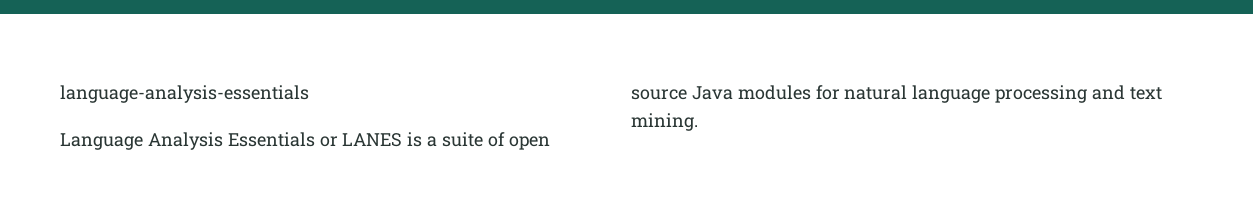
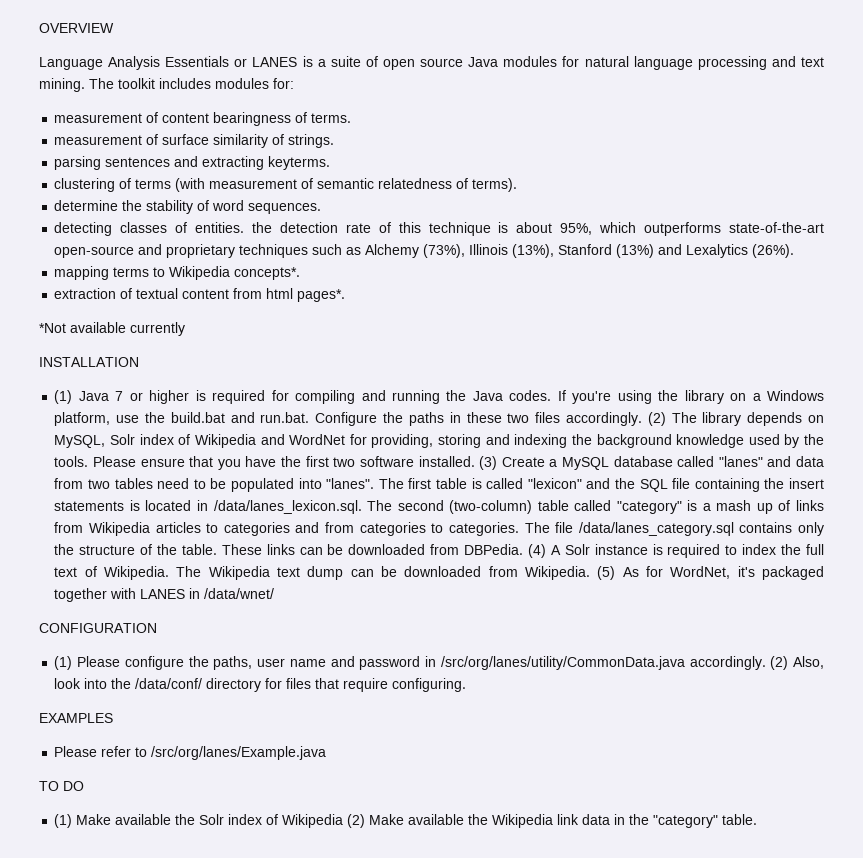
- language-analysis-essentials
+ OVERVIEW
+ The toolkit includes modules for:
+ measurement of content bearingness of terms.
+ measurement of surface similarity of strings.
+ parsing sentences and extracting keyterms.
+ clustering of terms (with measurement of semantic relatedness of terms).
+ determine the stability of word sequences.
+ detecting classes of entities. the detection rate of this technique is about 95%, which outperforms state-of-the-art open-source and proprietary techniques such as Alchemy (73%), Illinois (13%), Stanford (13%) and Lexalytics (26%).
+ mapping terms to Wikipedia concepts*.
+ extraction of textual content from html pages*.
+ *Not available currently
+ INSTALLATION
+ (1) Java 7 or higher is required for compiling and running the Java codes. If you're using the library on a Windows platform, use the build.bat and run.bat. Configure the paths in these two files accordingly. (2) The library depends on MySQL, Solr index of Wikipedia and WordNet for providing, storing and indexing the background knowledge used by the tools. Please ensure that you have the first two software installed. (3) Create a MySQL database called "lanes" and data from two tables need to be populated into "lanes". The first table is called "lexicon" and the SQL file containing the insert statements is located in /data/lanes_lexicon.sql. The second (two-column) table called "category" is a mash up of links from Wikipedia articles to categories and from categories to categories. The file /data/lanes_category.sql contains only the structure of the table. These links can be downloaded from DBPedia. (4) A Solr instance is required to index the full text of Wikipedia. The Wikipedia text dump can be downloaded from Wikipedia. (5) As for WordNet, it's packaged together with LANES in /data/wnet/
+ CONFIGURATION
+ (1) Please configure the paths, user name and password in /src/org/lanes/utility/CommonData.java accordingly. (2) Also, look into the /data/conf/ directory for files that require configuring.
+ EXAMPLES
+ Please refer to /src/org/lanes/Example.java
+ TO DO
+ (1) Make available the Solr index of Wikipedia (2) Make available the Wikipedia link data in the "category" table.

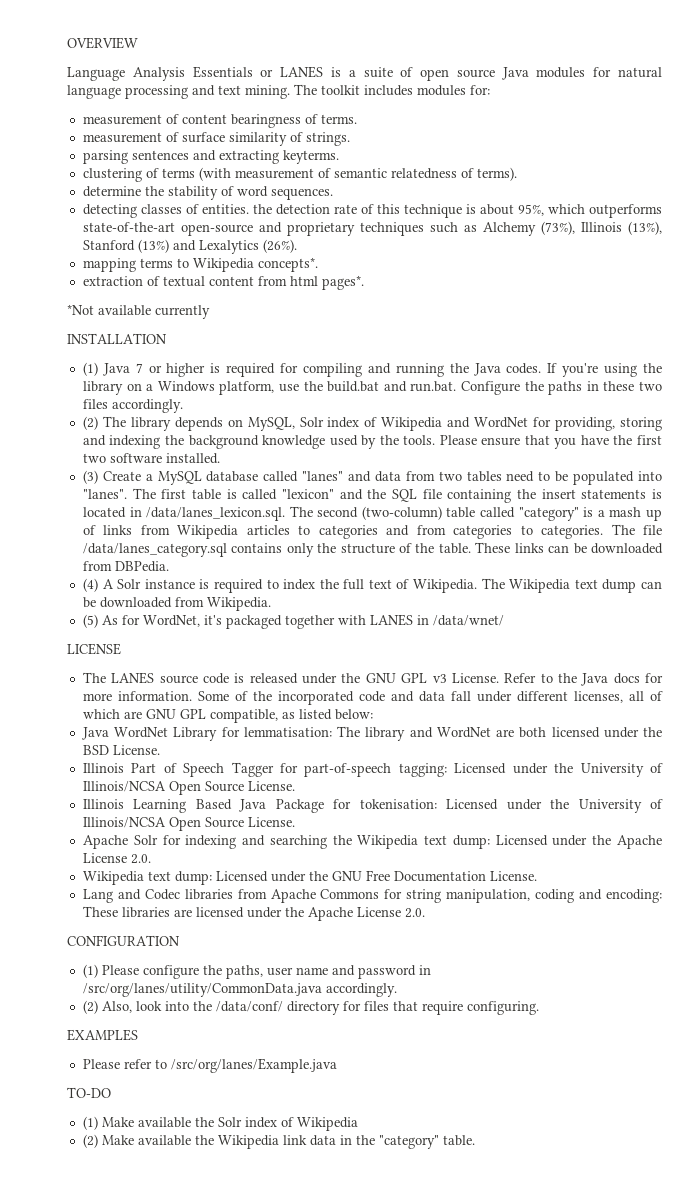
- If you're using the library on a Windows platform, use the build.bat and run.bat. Configure the paths in these two files accordingly. (2) The library depends on MySQL, Solr index of Wikipedia and WordNet for providing, storing and indexing the background knowledge used by the tools.
+ If you're using the library on a Windows platform, use the build.bat and run.bat. Configure the paths in these two files accordingly.
+ (2) The library depends on MySQL, Solr index of Wikipedia and WordNet for providing, storing and indexing the background knowledge used by the tools.
- Please ensure that you have the first two software installed. (3) Create a MySQL database called "lanes" and data from two tables need to be populated into "lanes".
+ Please ensure that you have the first two software installed.
+ (3) Create a MySQL database called "lanes" and data from two tables need to be populated into "lanes".
- These links can be downloaded from DBPedia. (4) A Solr instance is required to index the full text of Wikipedia.
+ These links can be downloaded from DBPedia.
+ (4) A Solr instance is required to index the full text of Wikipedia.
- The Wikipedia text dump can be downloaded from Wikipedia. (5) As for WordNet, it's packaged together with LANES in /data/wnet/
+ The Wikipedia text dump can be downloaded from Wikipedia.
+ (5) As for WordNet, it's packaged together with LANES in /data/wnet/
+ LICENSE
+ The LANES source code is released under the GNU GPL v3 License. Refer to the Java docs for more information. Some of the incorporated code and data fall under different licenses, all of which are GNU GPL compatible, as listed below:
+ Java WordNet Library for lemmatisation: The library and WordNet are both licensed under the BSD License.
+ Illinois Part of Speech Tagger for part-of-speech tagging: Licensed under the University of Illinois/NCSA Open Source License.
+ Illinois Learning Based Java Package for tokenisation: Licensed under the University of Illinois/NCSA Open Source License.
+ Apache Solr for indexing and searching the Wikipedia text dump: Licensed under the Apache License 2.0.
+ Wikipedia text dump: Licensed under the GNU Free Documentation License.
+ Lang and Codec libraries from Apache Commons for string manipulation, coding and encoding: These libraries are licensed under the Apache License 2.0.
- (1) Please configure the paths, user name and password in /src/org/lanes/utility/CommonData.java accordingly. (2) Also, look into the /data/conf/ directory for files that require configuring.
+ (1) Please configure the paths, user name and password in /src/org/lanes/utility/CommonData.java accordingly.
+ (2) Also, look into the /data/conf/ directory for files that require configuring.
- TO DO
+ TO-DO
- (1) Make available the Solr index of Wikipedia (2) Make available the Wikipedia link data in the "category" table.
+ (1) Make available the Solr index of Wikipedia
+ (2) Make available the Wikipedia link data in the "category" table.

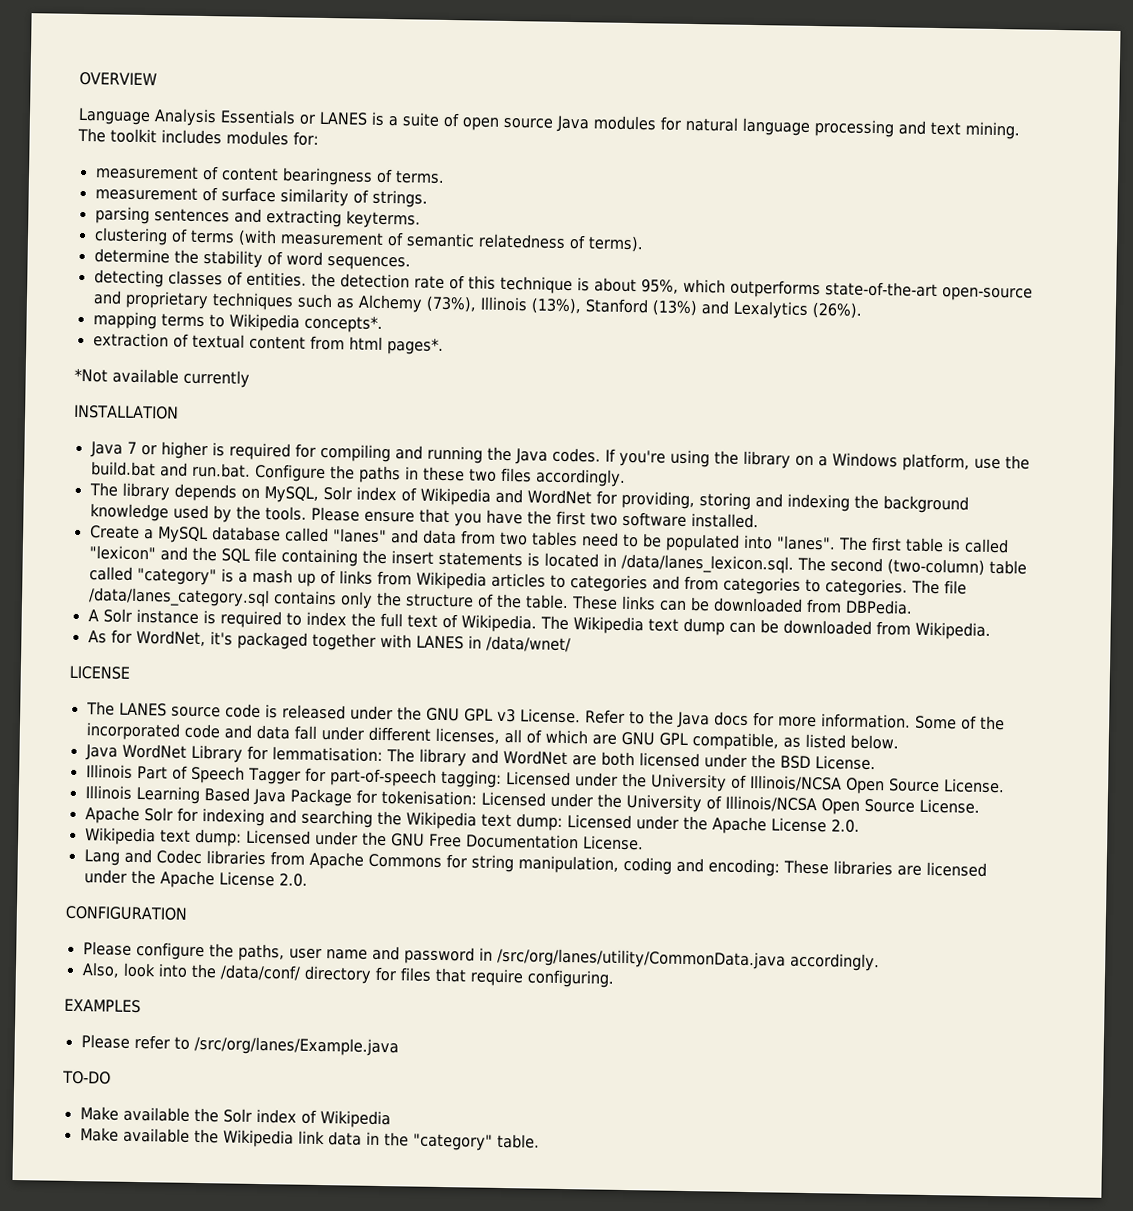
- (1) Java 7 or higher is required for compiling and running the Java codes.
+ Java 7 or higher is required for compiling and running the Java codes.
- (2) The library depends on MySQL, Solr index of Wikipedia and WordNet for providing, storing and indexing the background knowledge used by the tools.
+ The library depends on MySQL, Solr index of Wikipedia and WordNet for providing, storing and indexing the background knowledge used by the tools.
- (3) Create a MySQL database called "lanes" and data from two tables need to be populated into "lanes".
+ Create a MySQL database called "lanes" and data from two tables need to be populated into "lanes".
- (4) A Solr instance is required to index the full text of Wikipedia.
+ A Solr instance is required to index the full text of Wikipedia.
- (5) As for WordNet, it's packaged together with LANES in /data/wnet/
+ As for WordNet, it's packaged together with LANES in /data/wnet/
- Some of the incorporated code and data fall under different licenses, all of which are GNU GPL compatible, as listed below:
+ Some of the incorporated code and data fall under different licenses, all of which are GNU GPL compatible, as listed below.
- (1) Please configure the paths, user name and password in /src/org/lanes/utility/CommonData.java accordingly.
+ Please configure the paths, user name and password in /src/org/lanes/utility/CommonData.java accordingly.
- (2) Also, look into the /data/conf/ directory for files that require configuring.
+ Also, look into the /data/conf/ directory for files that require configuring.
- (1) Make available the Solr index of Wikipedia
+ Make available the Solr index of Wikipedia
- (2) Make available the Wikipedia link data in the "category" table.
+ Make available the Wikipedia link data in the "category" table.

